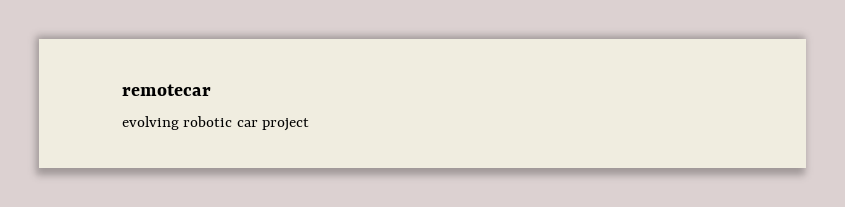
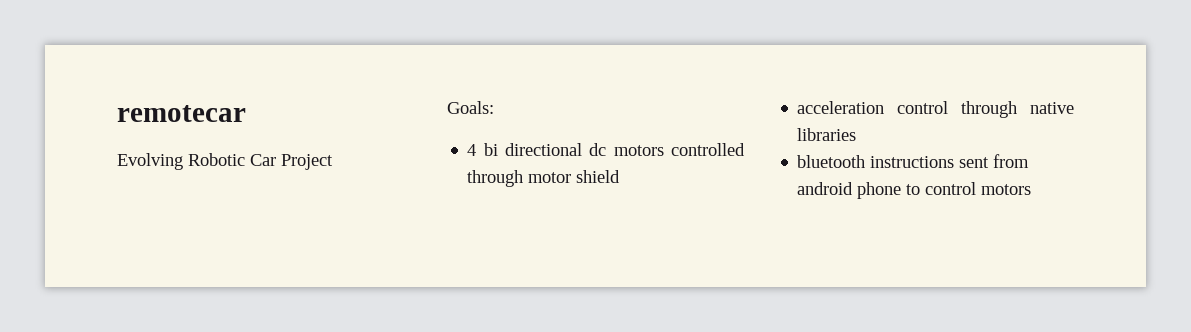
- evolving robotic car project
+ Evolving Robotic Car Project
+ Goals:
+ 4 bi directional dc motors controlled through motor shield
+ acceleration control through native libraries
+ bluetooth instructions sent from android phone to control motors

